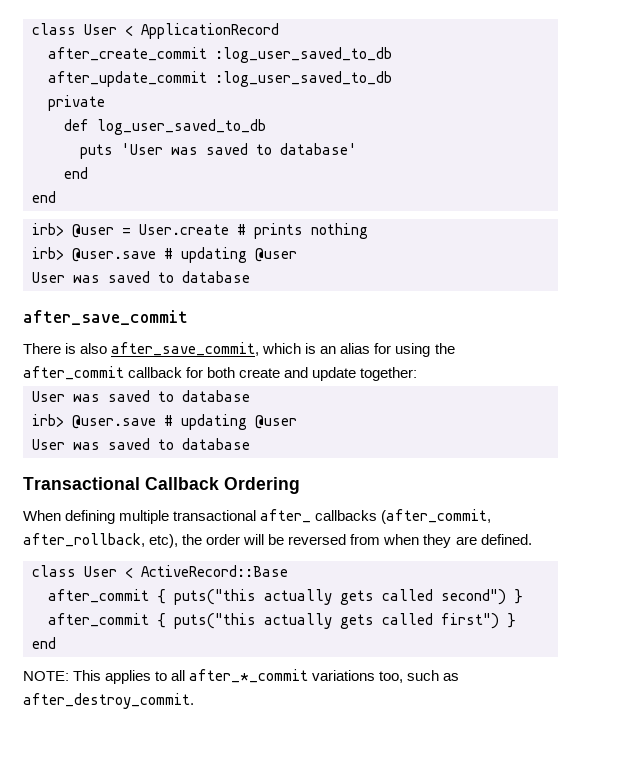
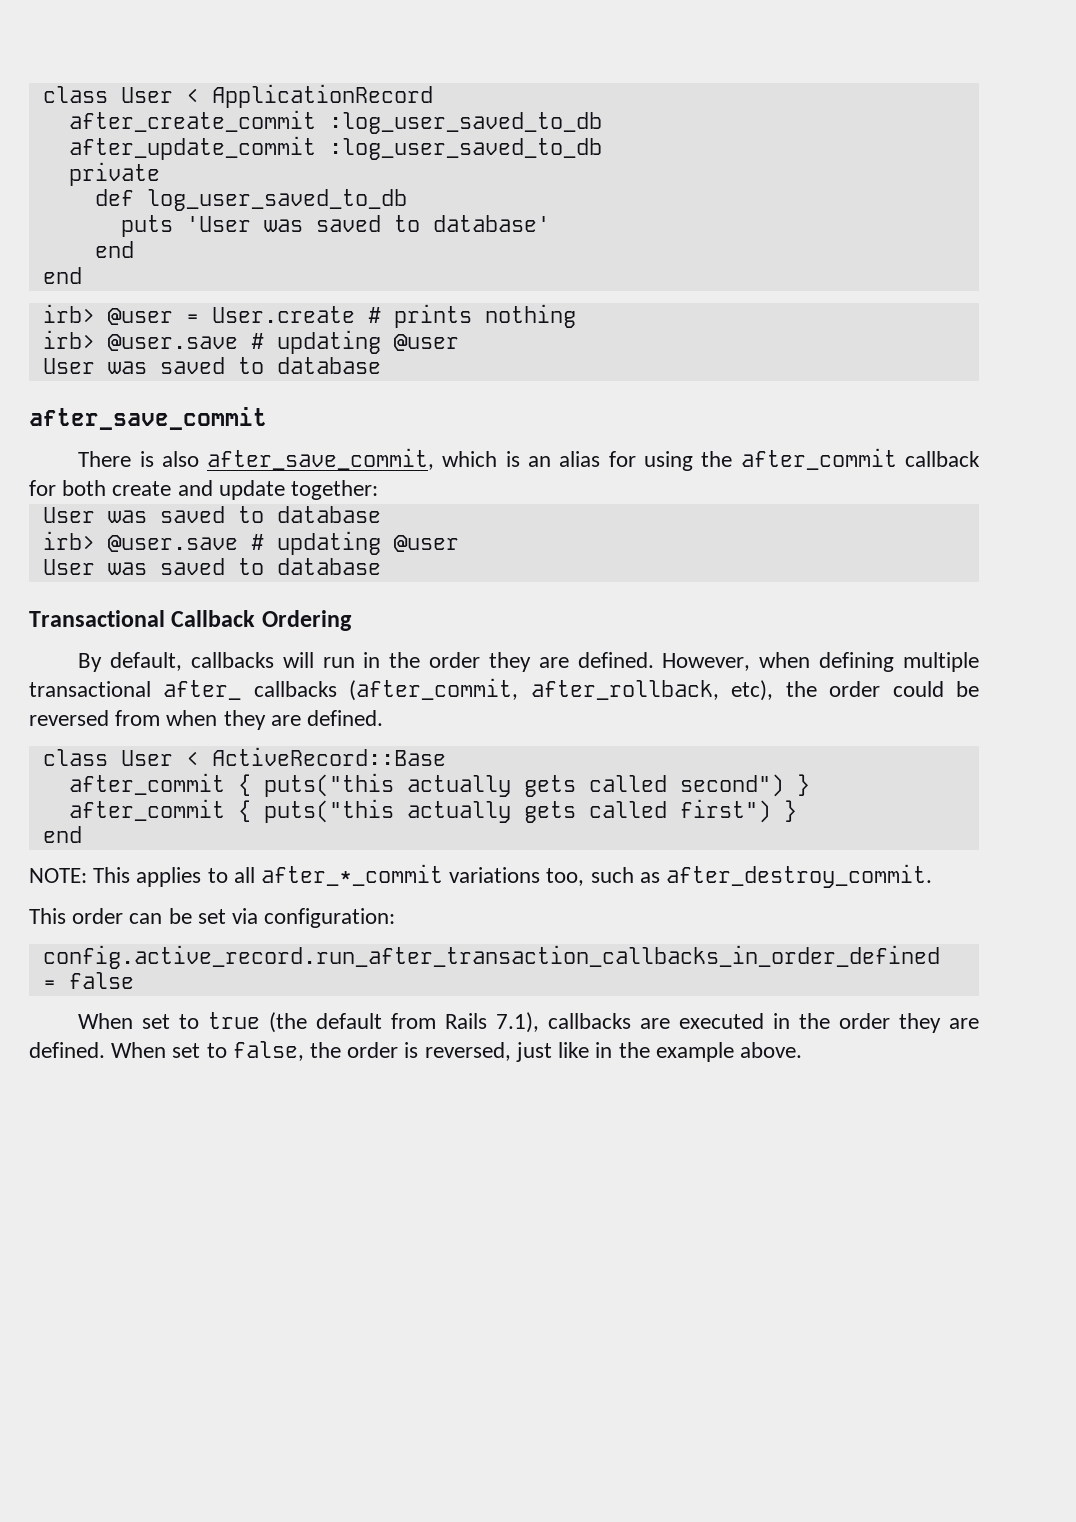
- When defining multiple transactional after_ callbacks (after_commit, after_rollback, etc), the order will be reversed from when they are defined.
+ By default, callbacks will run in the order they are defined. However, when defining multiple transactional after_ callbacks (after_commit, after_rollback, etc), the order could be reversed from when they are defined.
+ This order can be set via configuration:
+ config.active_record.run_after_transaction_callbacks_in_order_defined = false
+ When set to true (the default from Rails 7.1), callbacks are executed in the order they are defined. When set to false, the order is reversed, just like in the example above.

